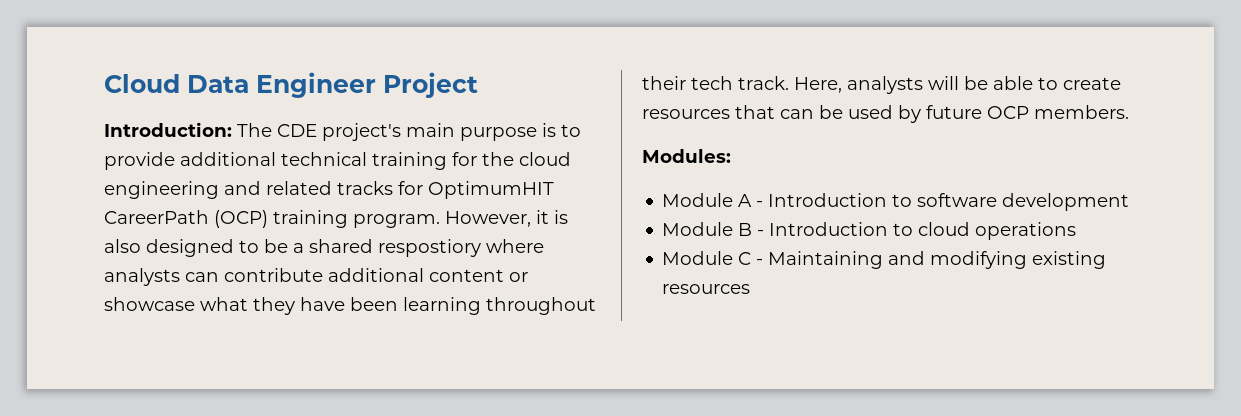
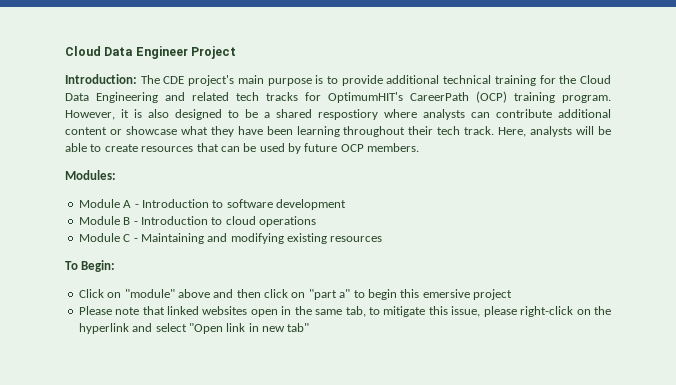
- Introduction: The CDE project's main purpose is to provide additional technical training for the cloud engineering and related tracks for OptimumHIT CareerPath (OCP) training program.
+ Introduction: The CDE project's main purpose is to provide additional technical training for the Cloud Data Engineering and related tech tracks for OptimumHIT's CareerPath (OCP) training program.
+ To Begin:
+ Click on "module" above and then click on "part a" to begin this emersive project
+ Please note that linked websites open in the same tab, to mitigate this issue, please right-click on the hyperlink and select "Open link in new tab"

